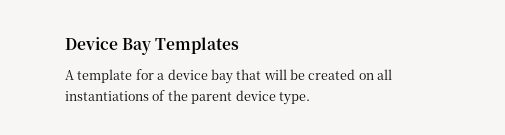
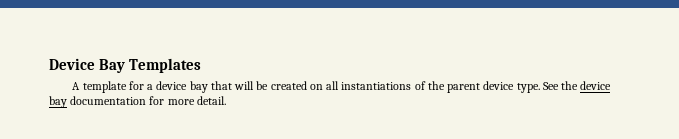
+ See the device bay documentation for more detail.

